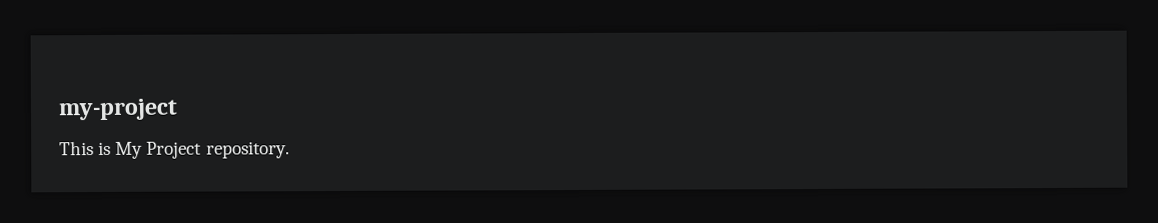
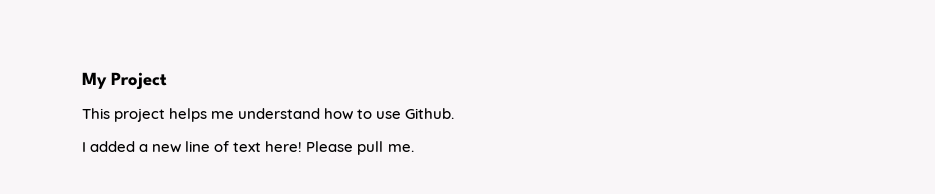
- my-project
+ My Project
- This is My Project repository.
+ This project helps me understand how to use Github.
+ I added a new line of text here! Please pull me.

